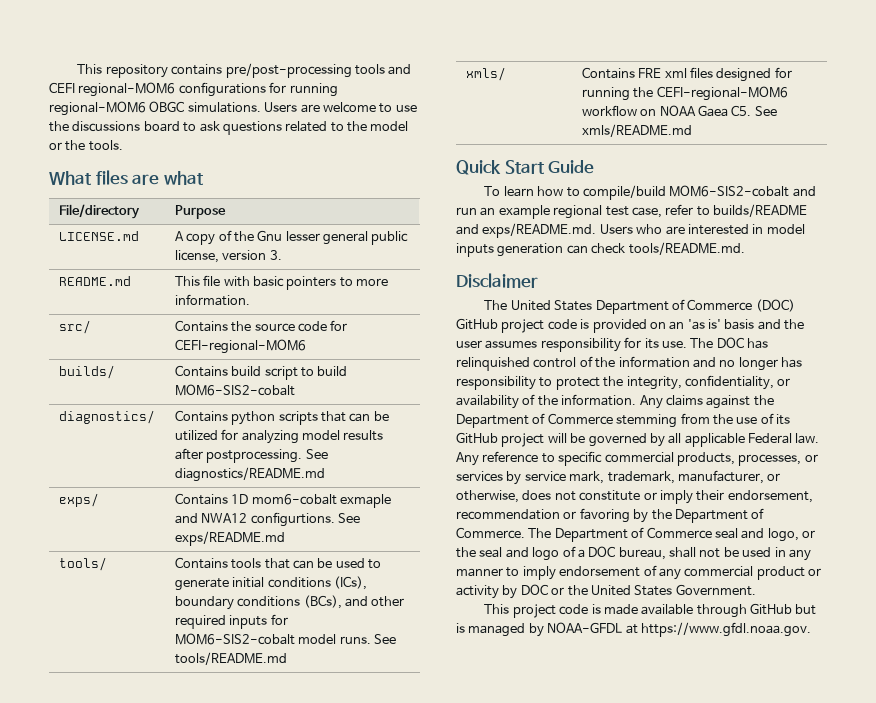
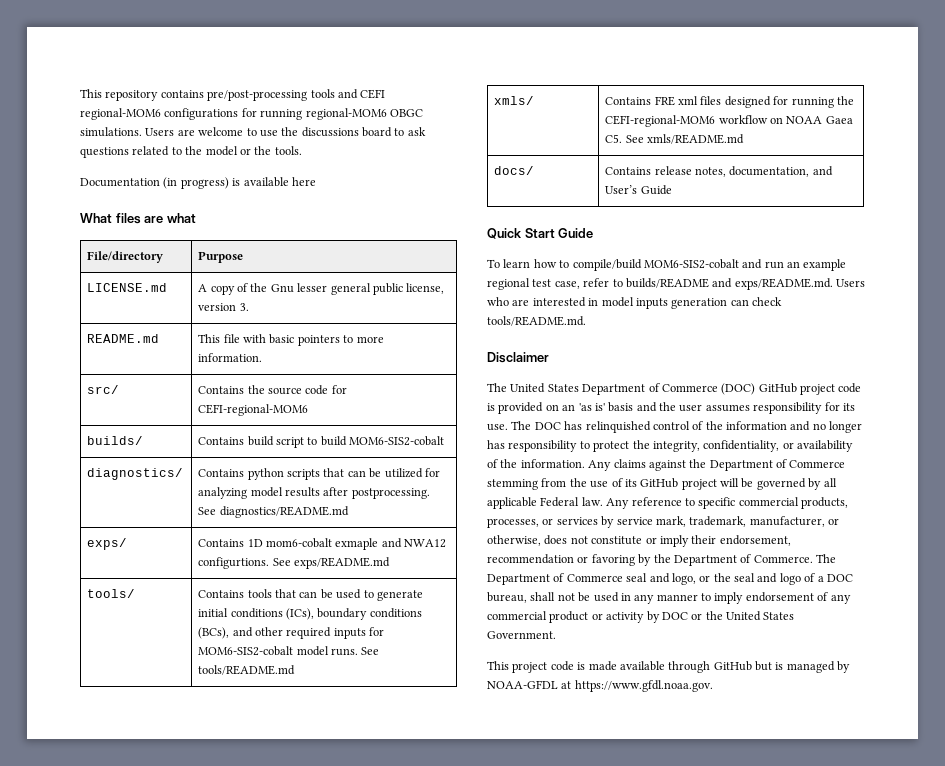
+ Documentation (in progress) is available here
+ docs/ | Contains release notes, documentation, and User’s Guide

